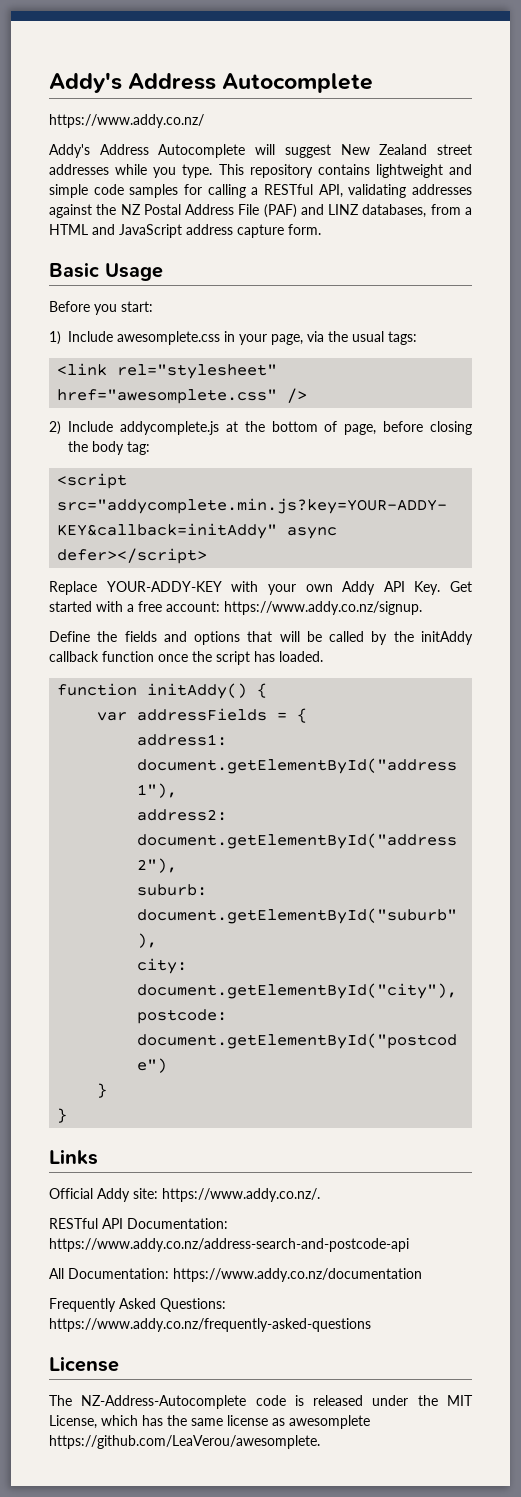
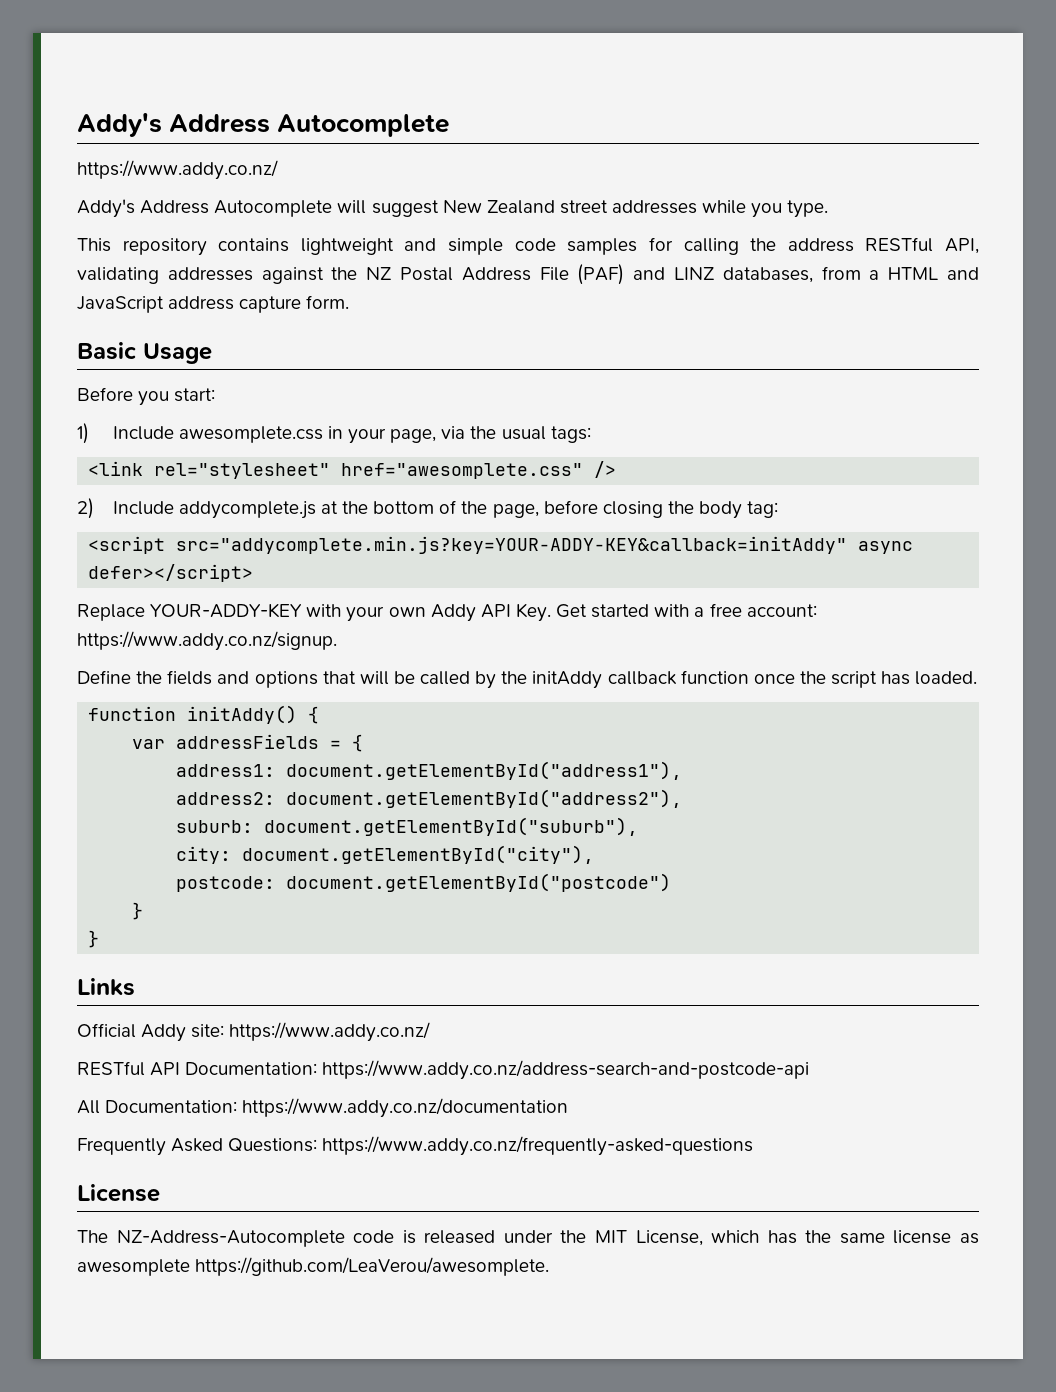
- Addy's Address Autocomplete will suggest New Zealand street addresses while you type. This repository contains lightweight and simple code samples for calling a RESTful API, validating addresses against the NZ Postal Address File (PAF) and LINZ databases, from a HTML and JavaScript address capture form.
+ Addy's Address Autocomplete will suggest New Zealand street addresses while you type.
+ This repository contains lightweight and simple code samples for calling the address RESTful API, validating addresses against the NZ Postal Address File (PAF) and LINZ databases, from a HTML and JavaScript address capture form.
- 2) Include addycomplete.js at the bottom of page, before closing the body tag:
+ 2) Include addycomplete.js at the bottom of the page, before closing the body tag:
- Official Addy site: https://www.addy.co.nz/.
+ Official Addy site: https://www.addy.co.nz/

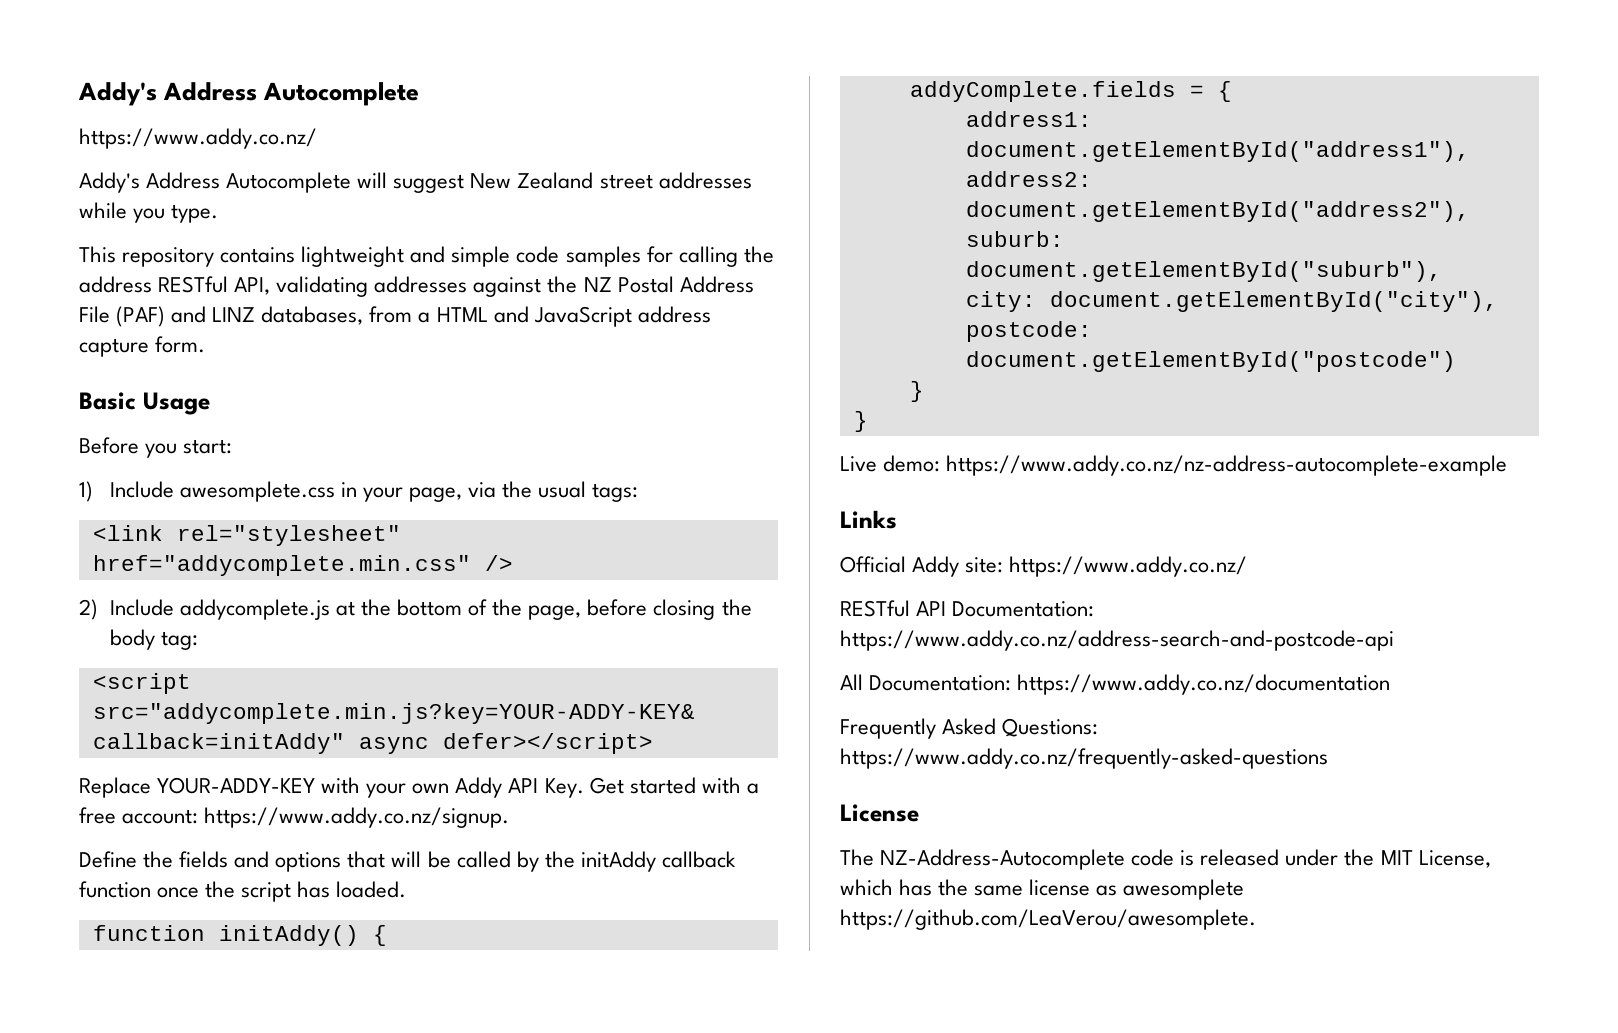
- <link rel="stylesheet" href="awesomplete.css" />
+ <link rel="stylesheet" href="addycomplete.min.css" />
- var addressFields = {
+ addyComplete.fields = {
+ Live demo: https://www.addy.co.nz/nz-address-autocomplete-example

